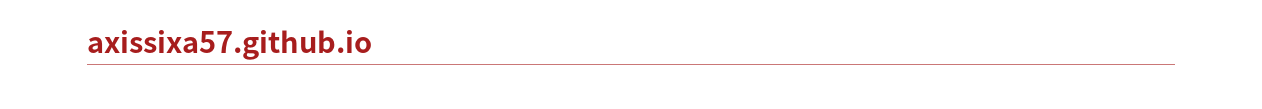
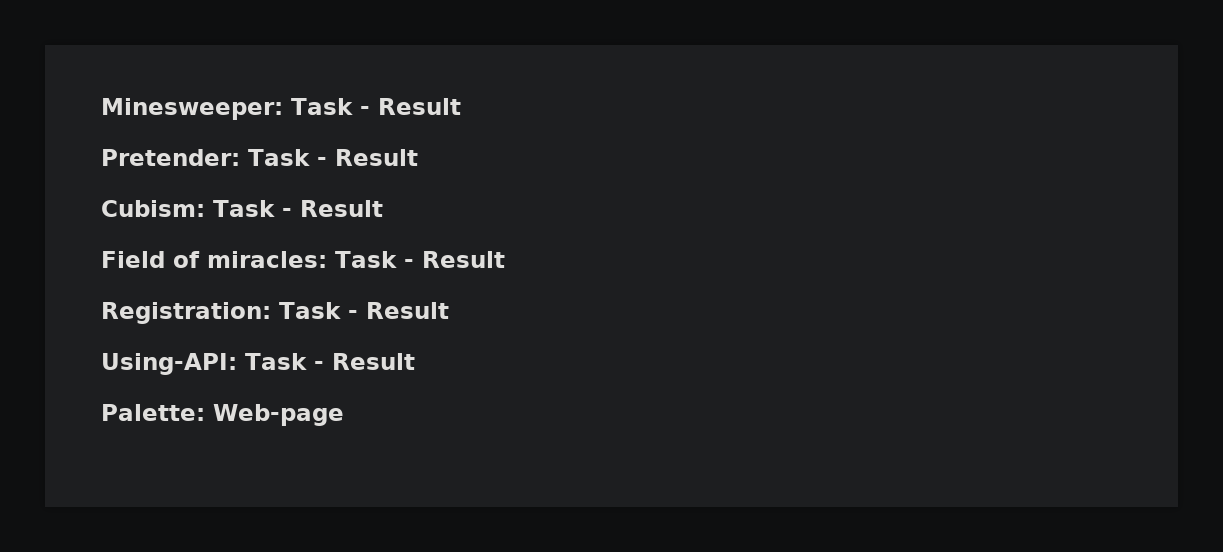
- axissixa57.github.io
+ Minesweeper: Task - Result
+ Pretender: Task - Result
+ Cubism: Task - Result
+ Field of miracles: Task - Result
+ Registration: Task - Result
+ Using-API: Task - Result
+ Palette: Web-page

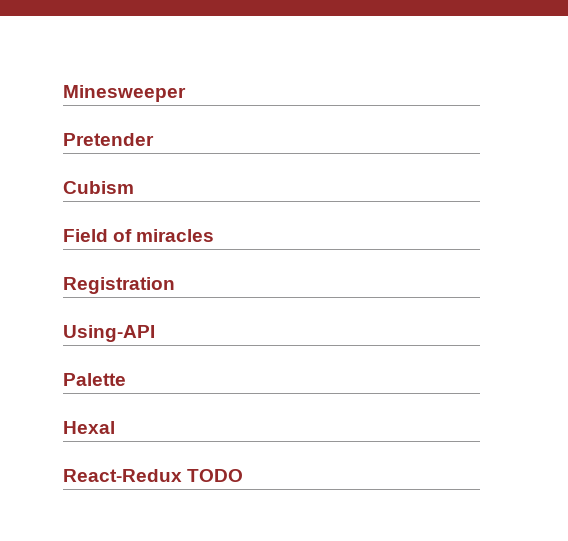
- Minesweeper: Task - Result
- Pretender: Task - Result
- Cubism: Task - Result
- Field of miracles: Task - Result
- Registration: Task - Result
- Using-API: Task - Result
- Palette: Web-page
+ Minesweeper
+ Pretender
+ Cubism
+ Field of miracles
+ Registration
+ Using-API
+ Palette
+ Hexal
+ React-Redux TODO

